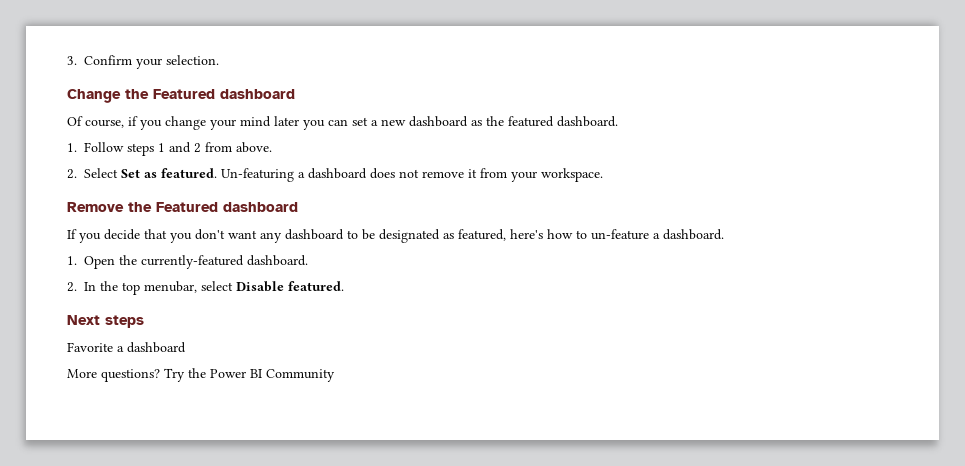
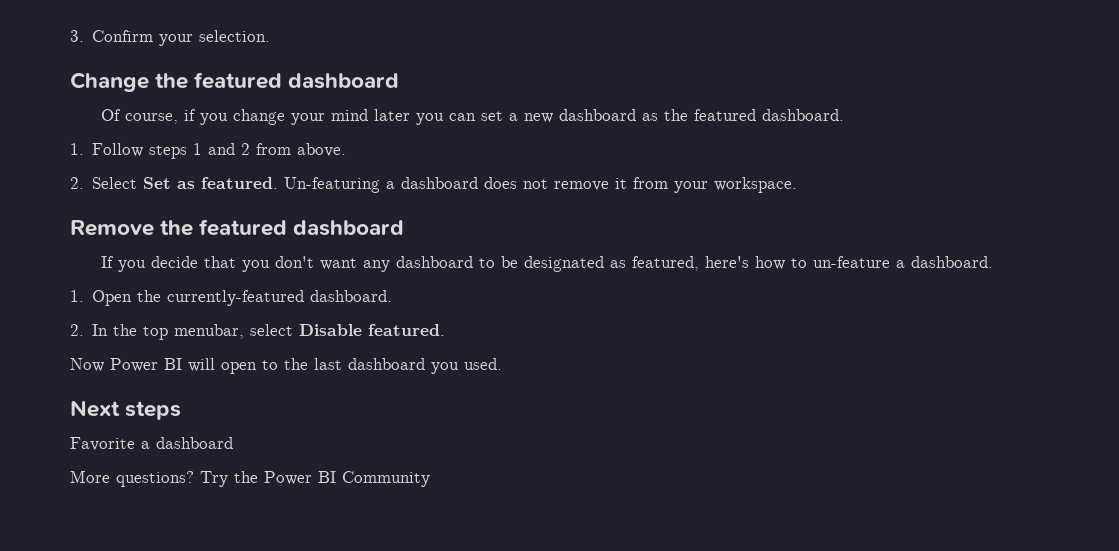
- Change the Featured dashboard
+ Change the featured dashboard
- Remove the Featured dashboard
+ Remove the featured dashboard
+ Now Power BI will open to the last dashboard you used.

